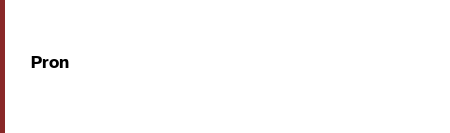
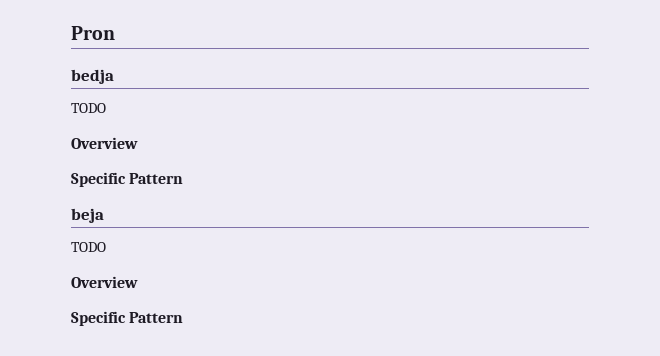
+ bedja
+ TODO
+ Overview
+ Specific Pattern
+ beja
+ TODO
+ Overview
+ Specific Pattern

